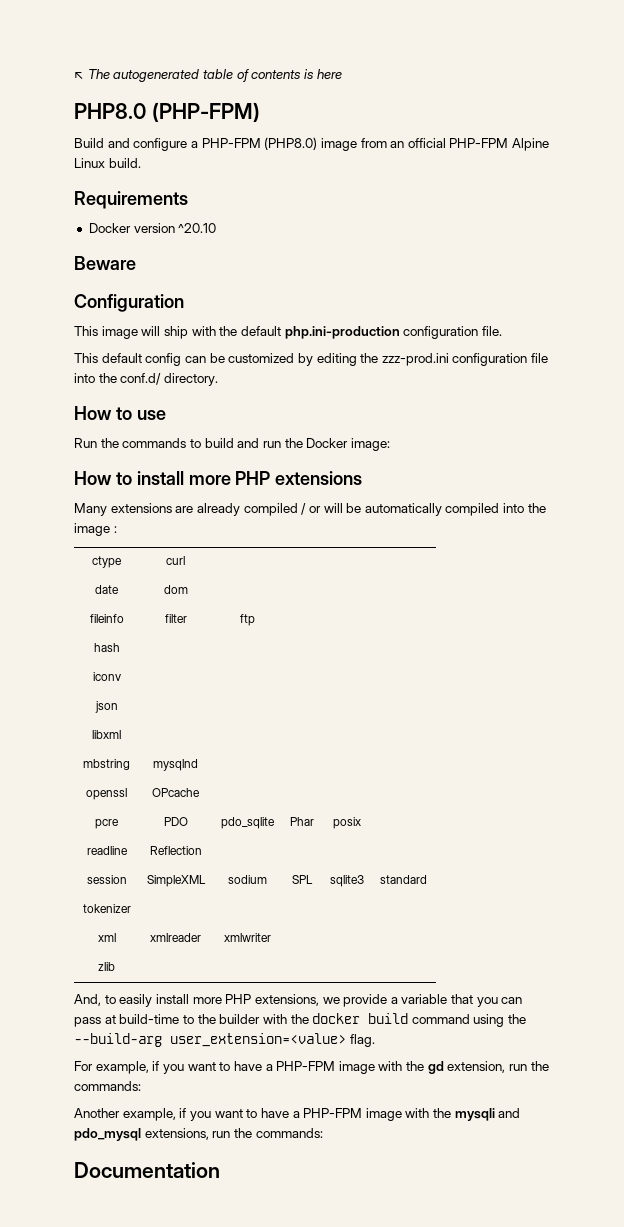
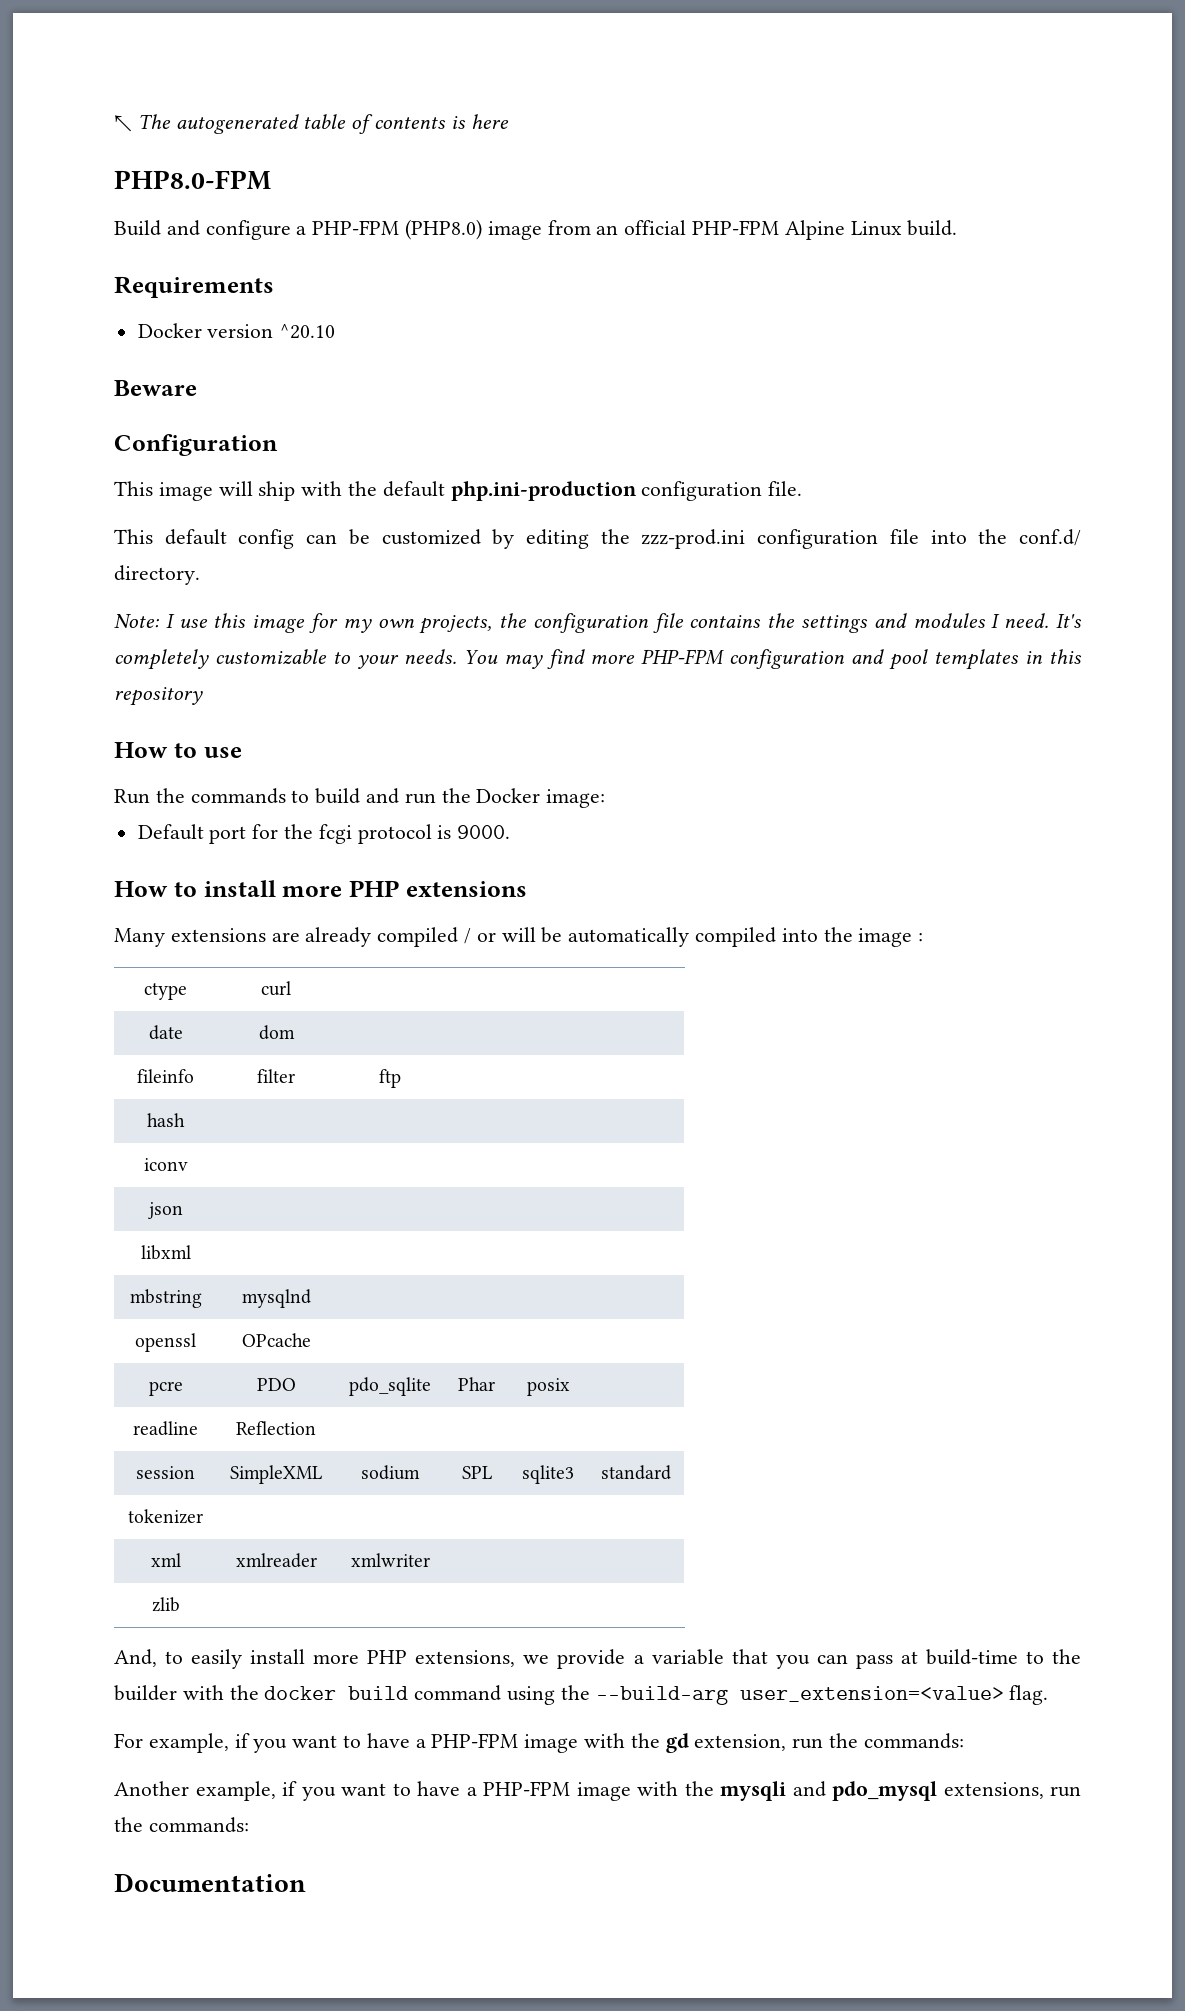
- PHP8.0 (PHP-FPM)
+ PHP8.0-FPM
+ Note: I use this image for my own projects, the configuration file contains the settings and modules I need. It's completely customizable to your needs. You may find more PHP-FPM configuration and pool templates in this repository
+ Default port for the fcgi protocol is 9000.

